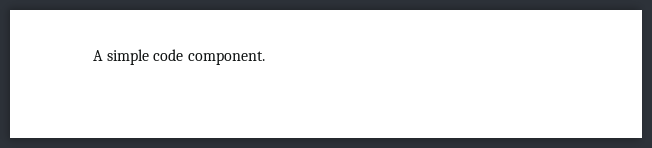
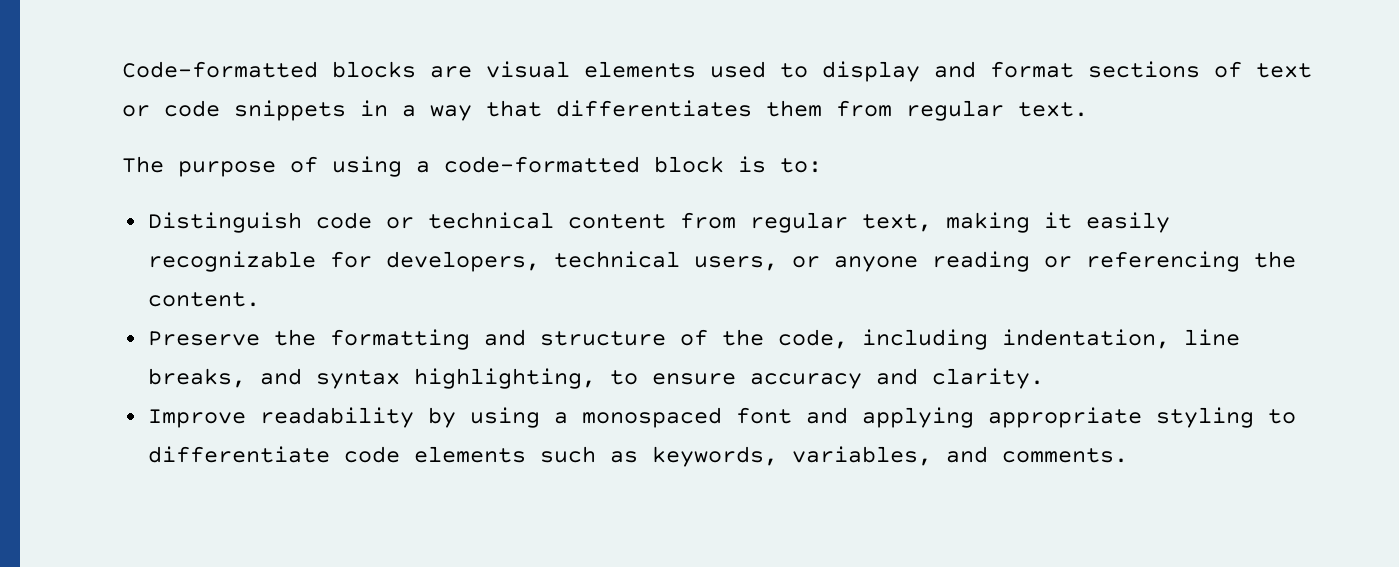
- A simple code component.
+ Code-formatted blocks are visual elements used to display and format sections of text or code snippets in a way that differentiates them from regular text.
+ The purpose of using a code-formatted block is to:
+ Distinguish code or technical content from regular text, making it easily recognizable for developers, technical users, or anyone reading or referencing the content.
+ Preserve the formatting and structure of the code, including indentation, line breaks, and syntax highlighting, to ensure accuracy and clarity.
+ Improve readability by using a monospaced font and applying appropriate styling to differentiate code elements such as keywords, variables, and comments.

